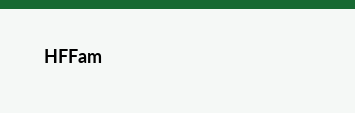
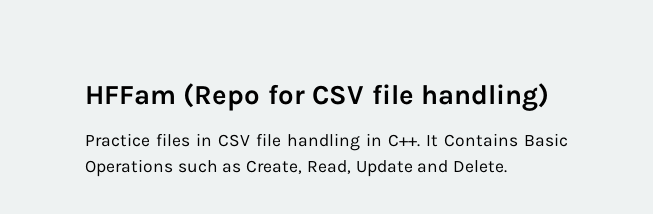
- HFFam
+ HFFam (Repo for CSV file handling)
+ Practice files in CSV file handling in C++. It Contains Basic Operations such as Create, Read, Update and Delete.

